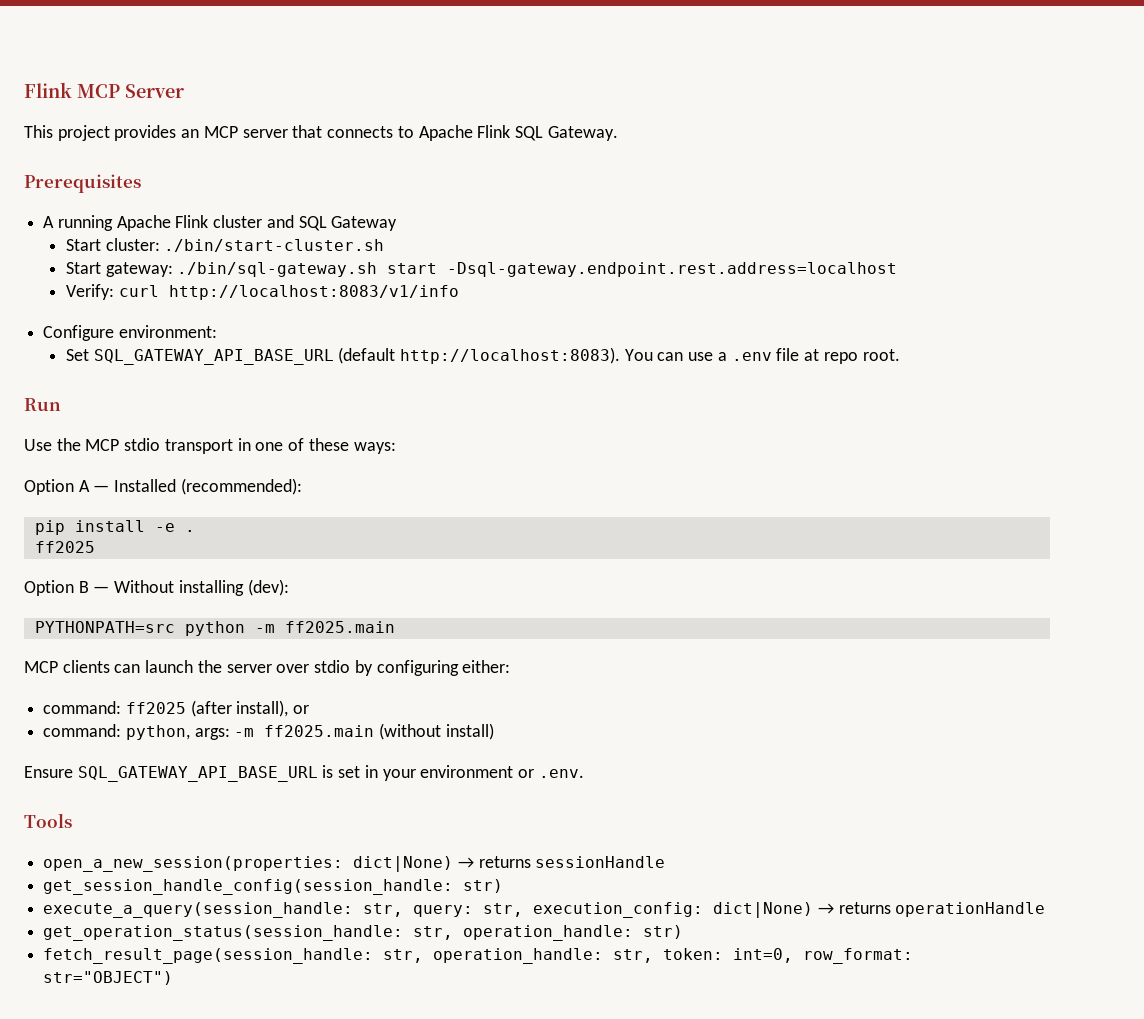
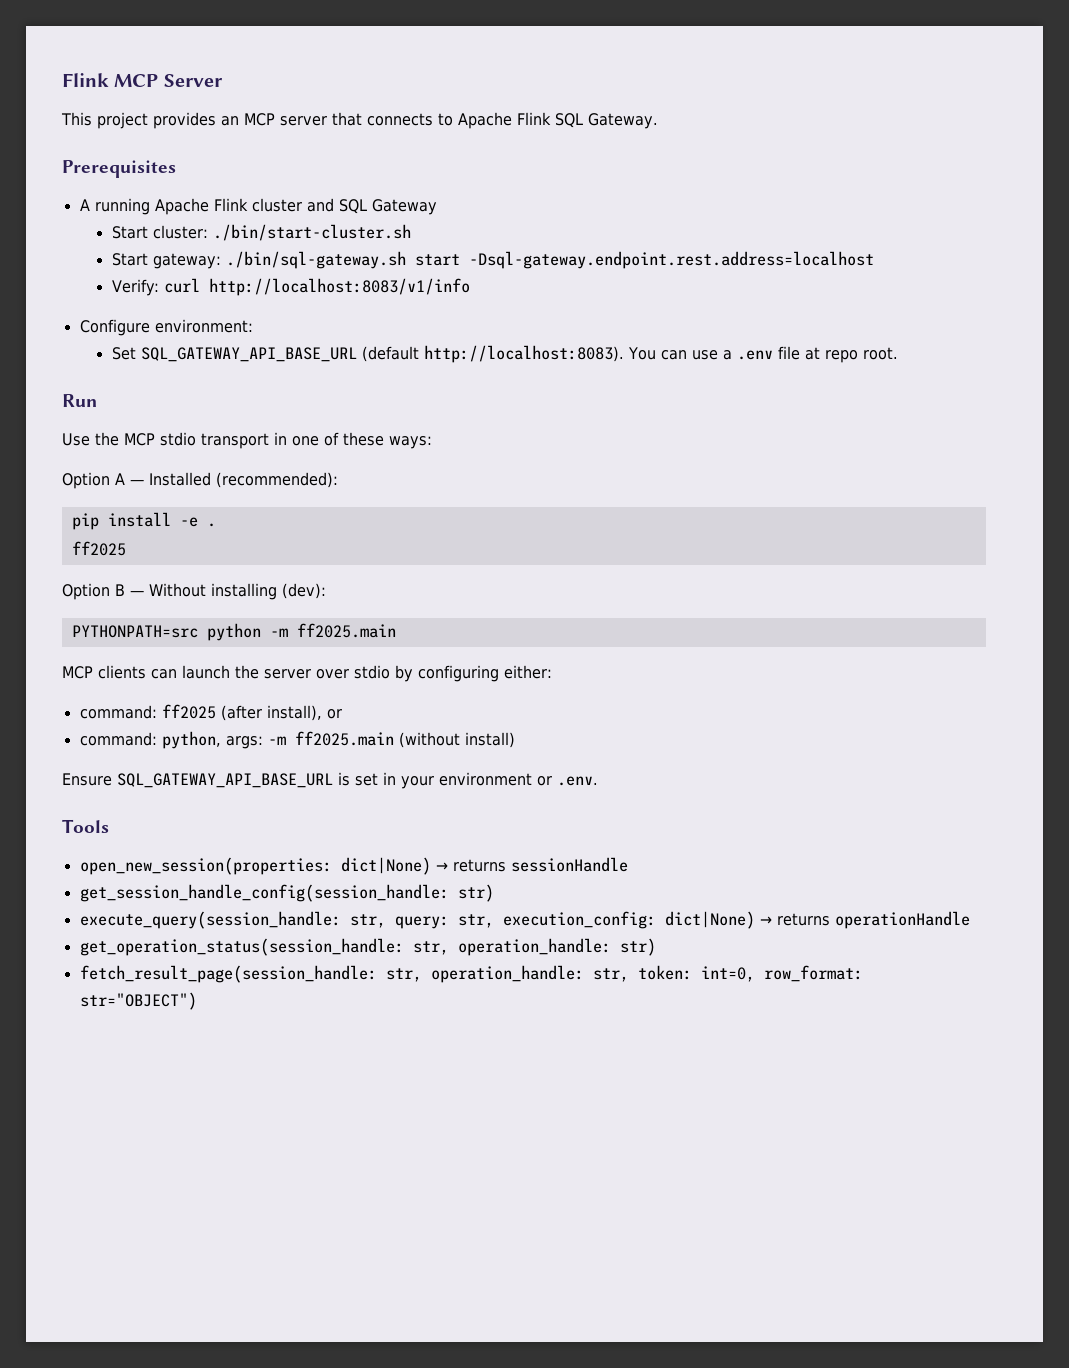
- open_a_new_session(properties: dict|None) → returns sessionHandle
+ open_new_session(properties: dict|None) → returns sessionHandle
- execute_a_query(session_handle: str, query: str, execution_config: dict|None) → returns operationHandle
+ execute_query(session_handle: str, query: str, execution_config: dict|None) → returns operationHandle

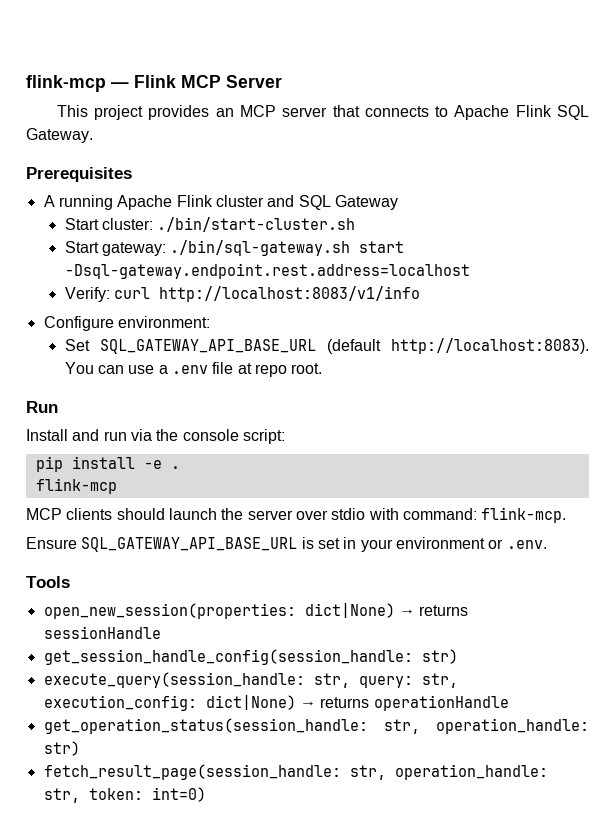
- Flink MCP Server
+ flink-mcp — Flink MCP Server
- Use the MCP stdio transport in one of these ways:
- Option A — Installed (recommended):
+ Install and run via the console script:
  pip install -e .
- ff2025
- Option B — Without installing (dev):
- PYTHONPATH=src python -m ff2025.main
+ flink-mcp
- MCP clients can launch the server over stdio by configuring either:
- command: ff2025 (after install), or
- command: python, args: -m ff2025.main (without install)
+ MCP clients should launch the server over stdio with command: flink-mcp.
- fetch_result_page(session_handle: str, operation_handle: str, token: int=0, row_format: str="OBJECT")
+ fetch_result_page(session_handle: str, operation_handle: str, token: int=0)

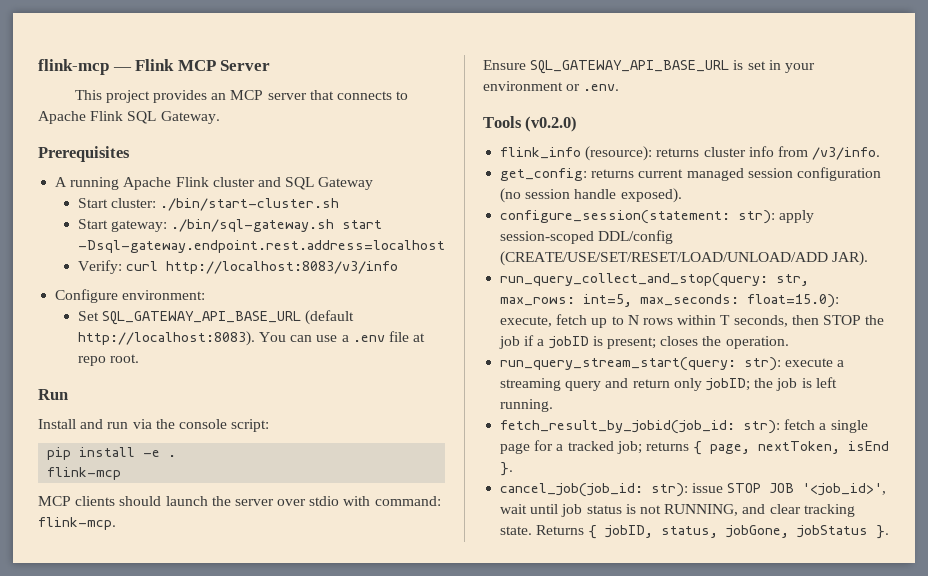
- Verify: curl http://localhost:8083/v1/info
+ Verify: curl http://localhost:8083/v3/info
- Tools
- open_new_session(properties: dict|None) → returns sessionHandle
- get_session_handle_config(session_handle: str)
- execute_query(session_handle: str, query: str, execution_config: dict|None) → returns operationHandle
- get_operation_status(session_handle: str, operation_handle: str)
- fetch_result_page(session_handle: str, operation_handle: str, token: int=0)
+ Tools (v0.2.0)
+ flink_info (resource): returns cluster info from /v3/info.
+ get_config: returns current managed session configuration (no session handle exposed).
+ configure_session(statement: str): apply session-scoped DDL/config (CREATE/USE/SET/RESET/LOAD/UNLOAD/ADD JAR).
+ run_query_collect_and_stop(query: str, max_rows: int=5, max_seconds: float=15.0): execute, fetch up to N rows within T seconds, then STOP the job if a jobID is present; closes the operation.
+ run_query_stream_start(query: str): execute a streaming query and return only jobID; the job is left running.
+ fetch_result_by_jobid(job_id: str): fetch a single page for a tracked job; returns { page, nextToken, isEnd }.
+ cancel_job(job_id: str): issue STOP JOB '<job_id>', wait until job status is not RUNNING, and clear tracking state. Returns { jobID, status, jobGone, jobStatus }.

